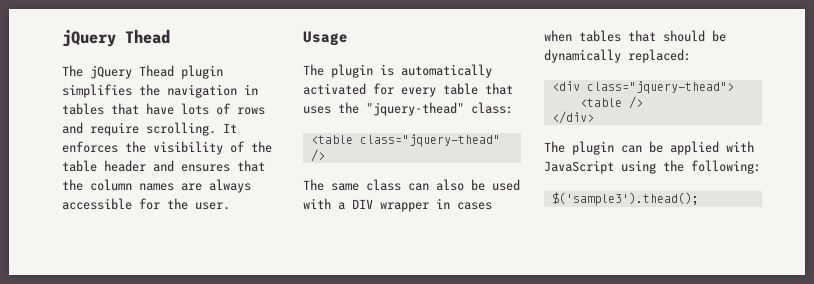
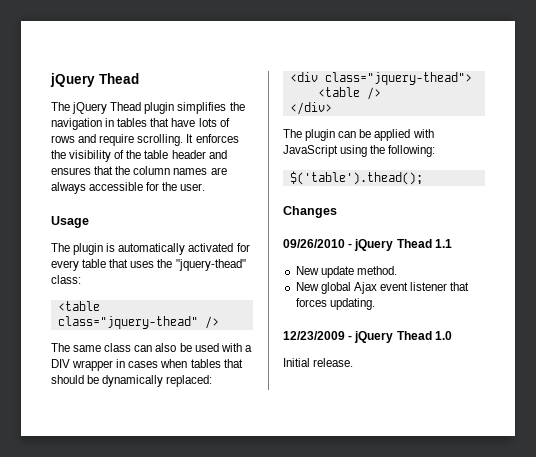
- $('sample3').thead();
+ $('table').thead();
+ Changes
+ 09/26/2010 - jQuery Thead 1.1
+ New update method.
+ New global Ajax event listener that forces updating.
+ 12/23/2009 - jQuery Thead 1.0
+ Initial release.

